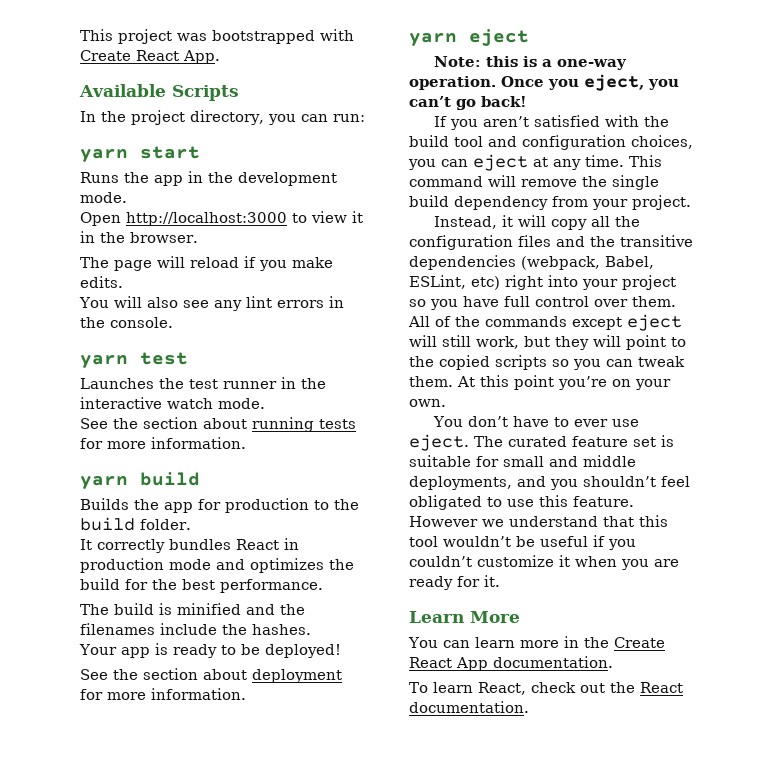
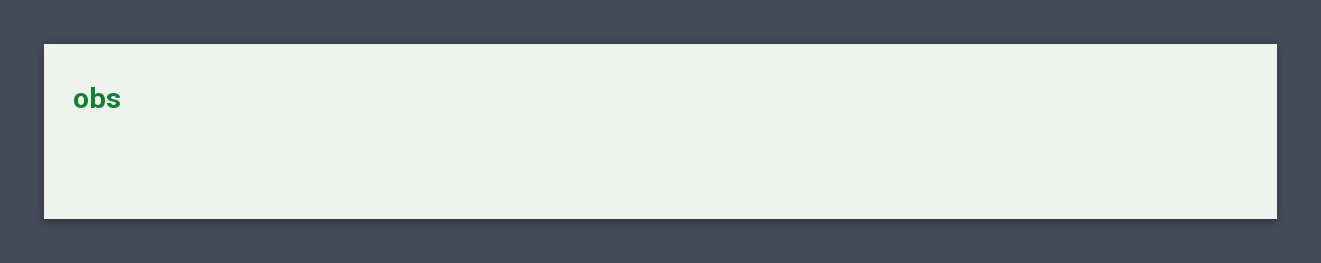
- This project was bootstrapped with Create React App.
- Available Scripts
- In the project directory, you can run:
- yarn start
- Runs the app in the development mode.
- Open http://localhost:3000 to view it in the browser.
- The page will reload if you make edits.
- You will also see any lint errors in the console.
- yarn test
- Launches the test runner in the interactive watch mode.
- See the section about running tests for more information.
- yarn build
- Builds the app for production to the build folder.
- It correctly bundles React in production mode and optimizes the build for the best performance.
- The build is minified and the filenames include the hashes.
- Your app is ready to be deployed!
- See the section about deployment for more information.
- yarn eject
- Note: this is a one-way operation. Once you eject, you can’t go back!
- If you aren’t satisfied with the build tool and configuration choices, you can eject at any time. This command will remove the single build dependency from your project.
- Instead, it will copy all the configuration files and the transitive dependencies (webpack, Babel, ESLint, etc) right into your project so you have full control over them. All of the commands except eject will still work, but they will point to the copied scripts so you can tweak them. At this point you’re on your own.
- You don’t have to ever use eject. The curated feature set is suitable for small and middle deployments, and you shouldn’t feel obligated to use this feature. However we understand that this tool wouldn’t be useful if you couldn’t customize it when you are ready for it.
- Learn More
- You can learn more in the Create React App documentation.
- To learn React, check out the React documentation.
+ obs

